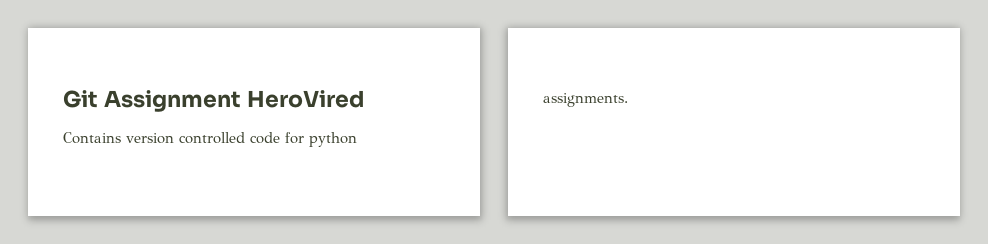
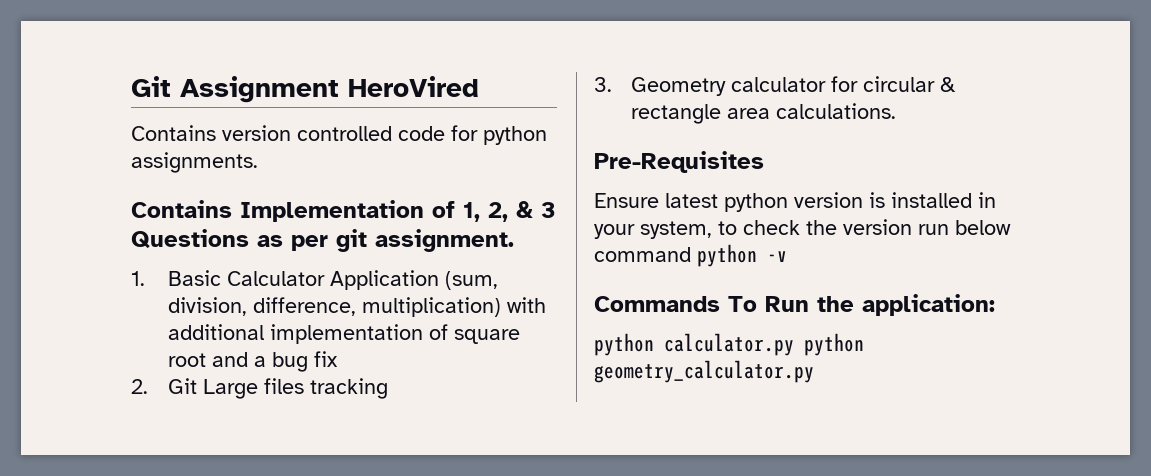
+ Contains Implementation of 1, 2, & 3 Questions as per git assignment.
+ 1. Basic Calculator Application (sum, division, difference, multiplication) with additional implementation of square root and a bug fix
+ 2. Git Large files tracking
+ 3. Geometry calculator for circular & rectangle area calculations.
+ Pre-Requisites
+ Ensure latest python version is installed in your system, to check the version run below command python -v
+ Commands To Run the application:
+ python calculator.py python geometry_calculator.py

